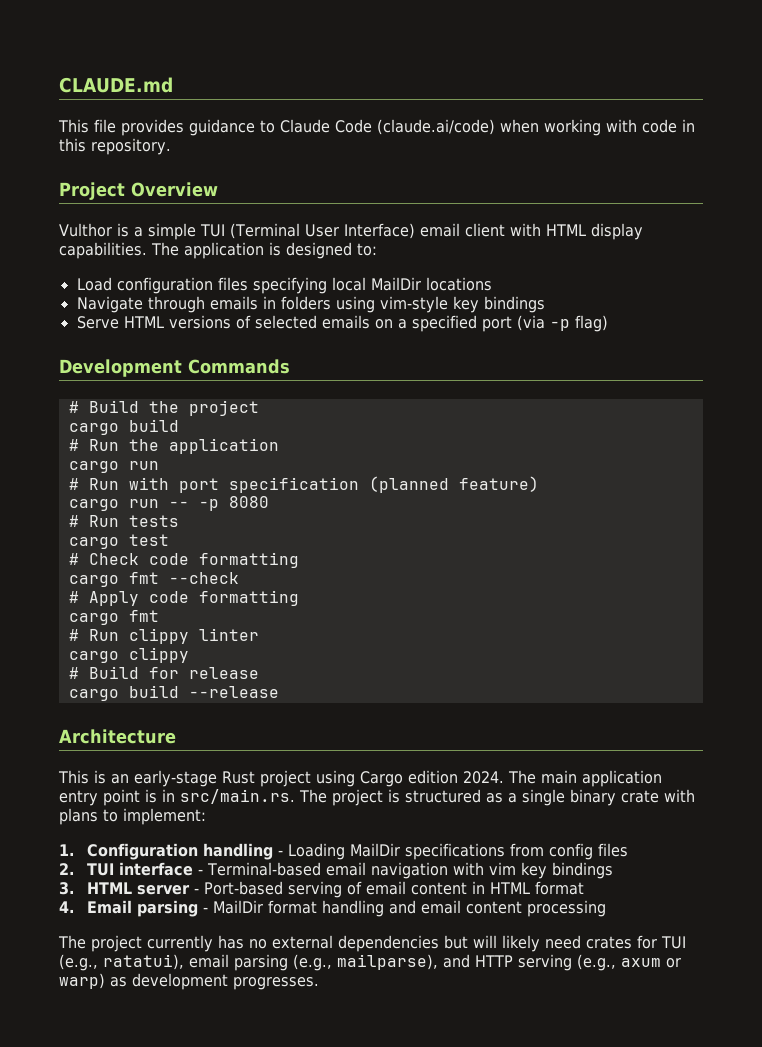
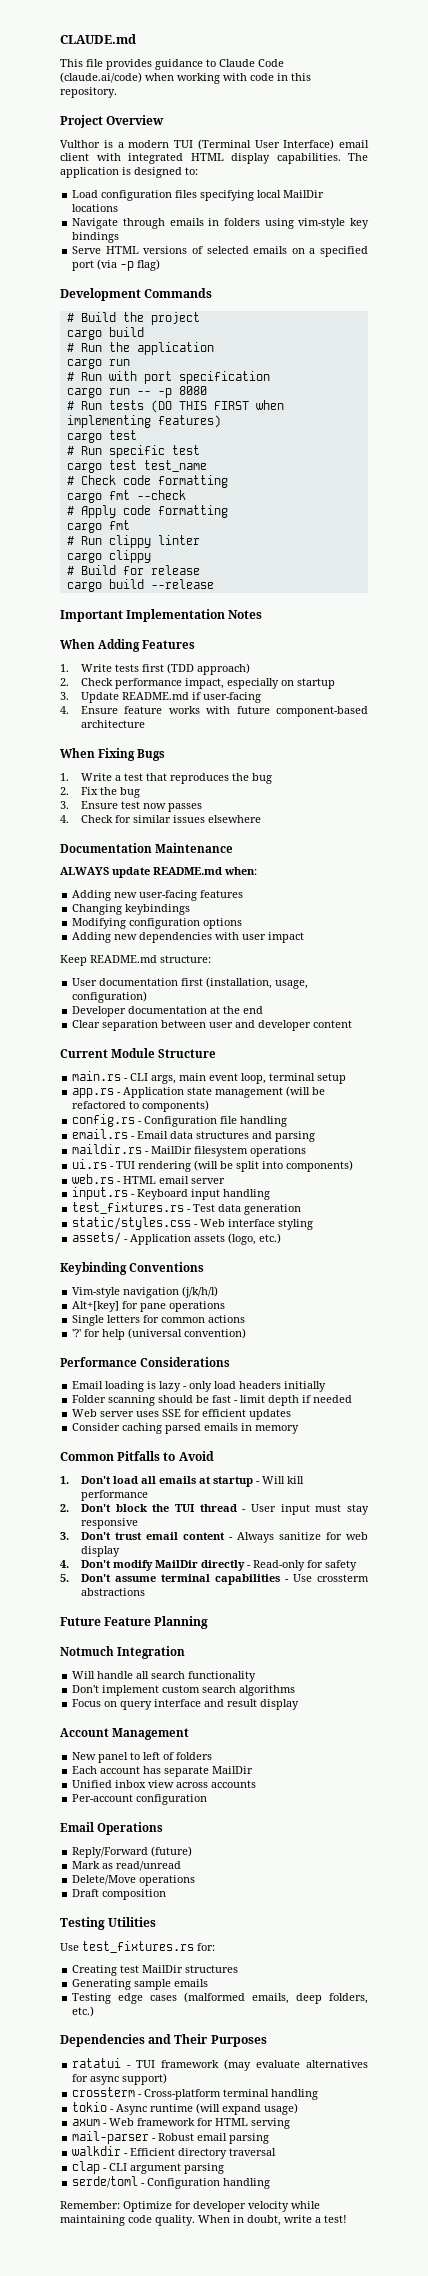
- Vulthor is a simple TUI (Terminal User Interface) email client with HTML display capabilities.
+ Vulthor is a modern TUI (Terminal User Interface) email client with integrated HTML display capabilities.
- # Run with port specification (planned feature)
+ # Run with port specification
- # Run tests
+ # Run tests (DO THIS FIRST when implementing features)
  cargo test
+ # Run specific test
+ cargo test test_name
- Architecture
- This is an early-stage Rust project using Cargo edition 2024. The main application entry point is in src/main.rs. The project is structured as a single binary crate with plans to implement:
- 1. Configuration handling - Loading MailDir specifications from config files
- 2. TUI interface - Terminal-based email navigation with vim key bindings
- 3. HTML server - Port-based serving of email content in HTML format
- 4. Email parsing - MailDir format handling and email content processing
- The project currently has no external dependencies but will likely need crates for TUI (e.g., ratatui), email parsing (e.g., mailparse), and HTTP serving (e.g., axum or warp) as development progresses.
+ Important Implementation Notes
+ When Adding Features
+ 1. Write tests first (TDD approach)
+ 2. Check performance impact, especially on startup
+ 3. Update README.md if user-facing
+ 4. Ensure feature works with future component-based architecture
+ When Fixing Bugs
+ 1. Write a test that reproduces the bug
+ 2. Fix the bug
+ 3. Ensure test now passes
+ 4. Check for similar issues elsewhere
+ Documentation Maintenance
+ ALWAYS update README.md when:
+ Adding new user-facing features
+ Changing keybindings
+ Modifying configuration options
+ Adding new dependencies with user impact
+ Keep README.md structure:
+ User documentation first (installation, usage, configuration)
+ Developer documentation at the end
+ Clear separation between user and developer content
+ Current Module Structure
+ main.rs - CLI args, main event loop, terminal setup
+ app.rs - Application state management (will be refactored to components)
+ config.rs - Configuration file handling
+ email.rs - Email data structures and parsing
+ maildir.rs - MailDir filesystem operations
+ ui.rs - TUI rendering (will be split into components)
+ web.rs - HTML email server
+ input.rs - Keyboard input handling
+ test_fixtures.rs - Test data generation
+ static/styles.css - Web interface styling
+ assets/ - Application assets (logo, etc.)
+ Keybinding Conventions
+ Vim-style navigation (j/k/h/l)
+ Alt+[key] for pane operations
+ Single letters for common actions
+ '?' for help (universal convention)
+ Performance Considerations
+ Email loading is lazy - only load headers initially
+ Folder scanning should be fast - limit depth if needed
+ Web server uses SSE for efficient updates
+ Consider caching parsed emails in memory
+ Common Pitfalls to Avoid
+ 1. Don't load all emails at startup - Will kill performance
+ 2. Don't block the TUI thread - User input must stay responsive
+ 3. Don't trust email content - Always sanitize for web display
+ 4. Don't modify MailDir directly - Read-only for safety
+ 5. Don't assume terminal capabilities - Use crossterm abstractions
+ Future Feature Planning
+ Notmuch Integration
+ Will handle all search functionality
+ Don't implement custom search algorithms
+ Focus on query interface and result display
+ Account Management
+ New panel to left of folders
+ Each account has separate MailDir
+ Unified inbox view across accounts
+ Per-account configuration
+ Email Operations
+ Reply/Forward (future)
+ Mark as read/unread
+ Delete/Move operations
+ Draft composition
+ Testing Utilities
+ Use test_fixtures.rs for:
+ Creating test MailDir structures
+ Generating sample emails
+ Testing edge cases (malformed emails, deep folders, etc.)
+ Dependencies and Their Purposes
+ ratatui - TUI framework (may evaluate alternatives for async support)
+ crossterm - Cross-platform terminal handling
+ tokio - Async runtime (will expand usage)
+ axum - Web framework for HTML serving
+ mail-parser - Robust email parsing
+ walkdir - Efficient directory traversal
+ clap - CLI argument parsing
+ serde/toml - Configuration handling
+ Remember: Optimize for developer velocity while maintaining code quality. When in doubt, write a test!

